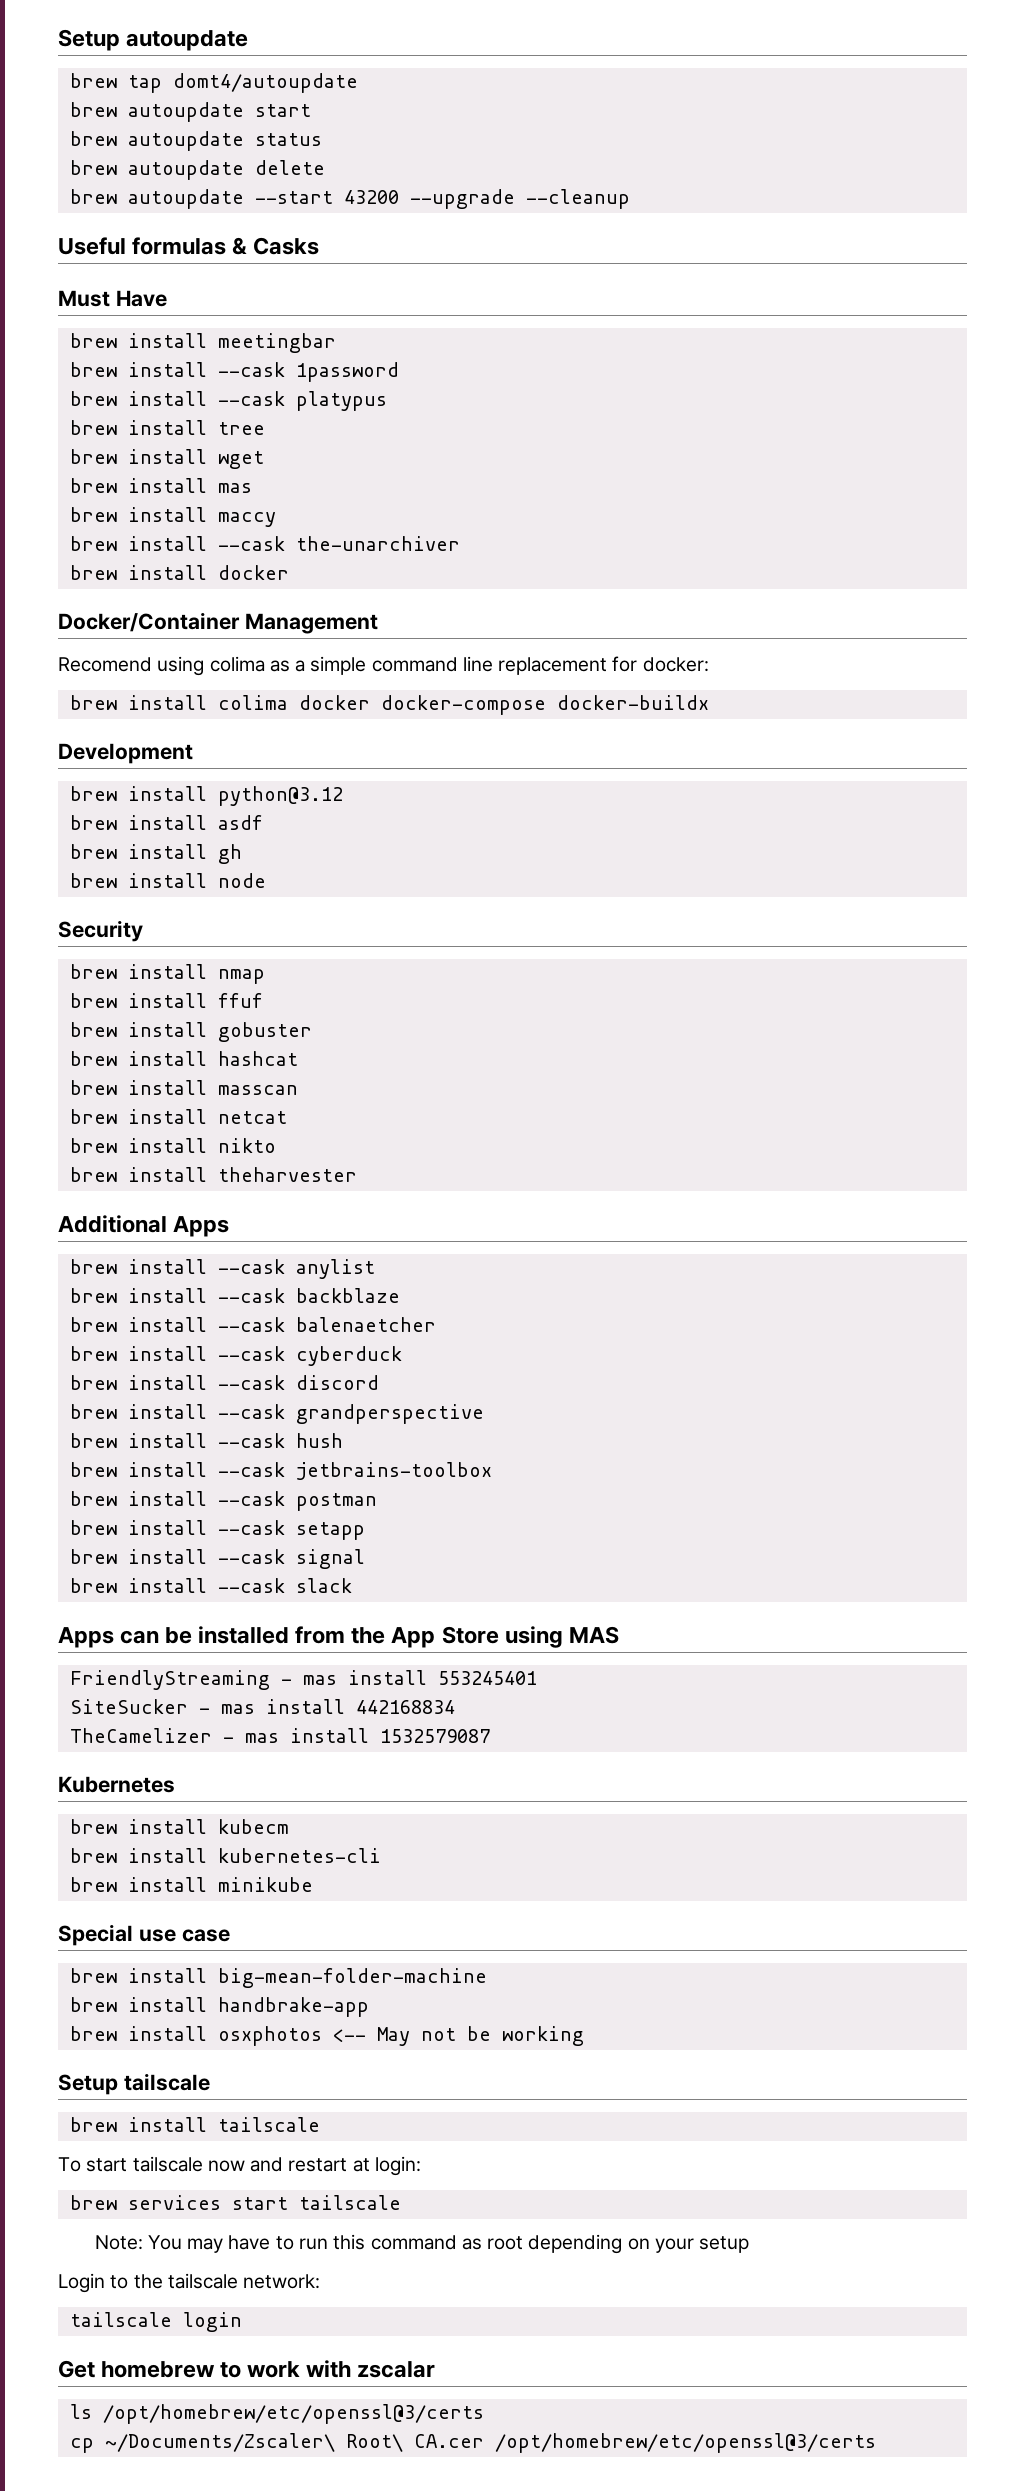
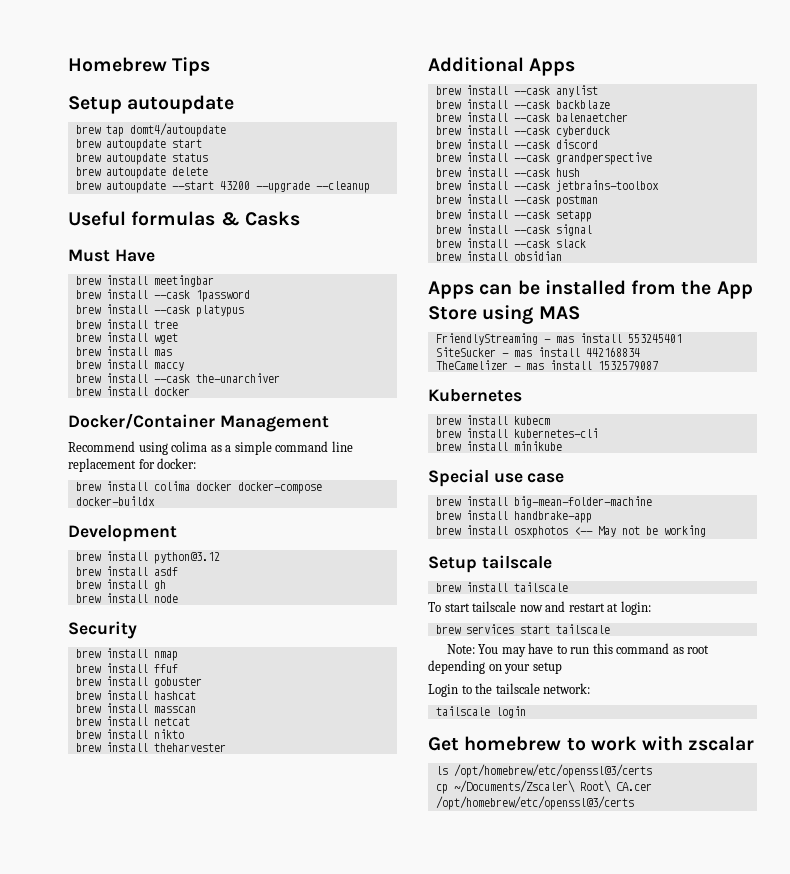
+ Homebrew Tips
- Recomend using colima as a simple command line replacement for docker:
+ Recommend using colima as a simple command line replacement for docker:
+ brew install obsidian

